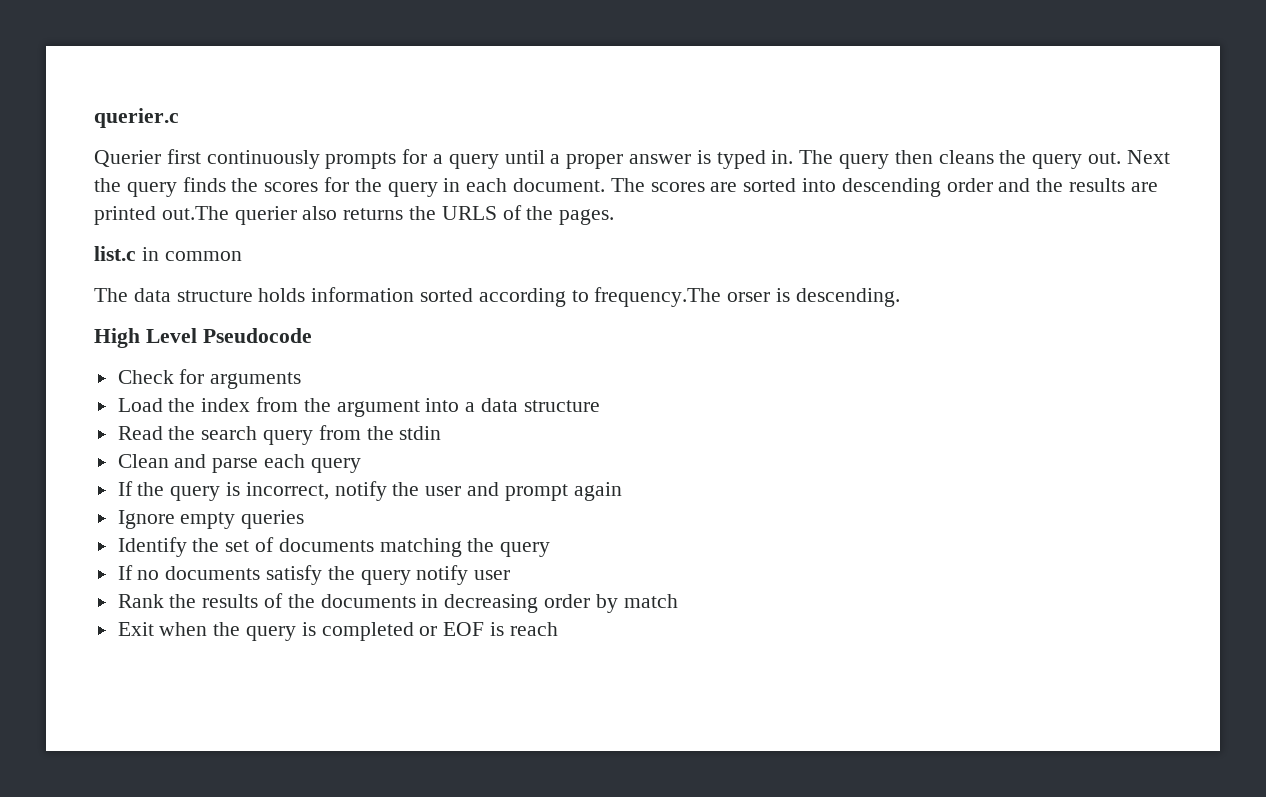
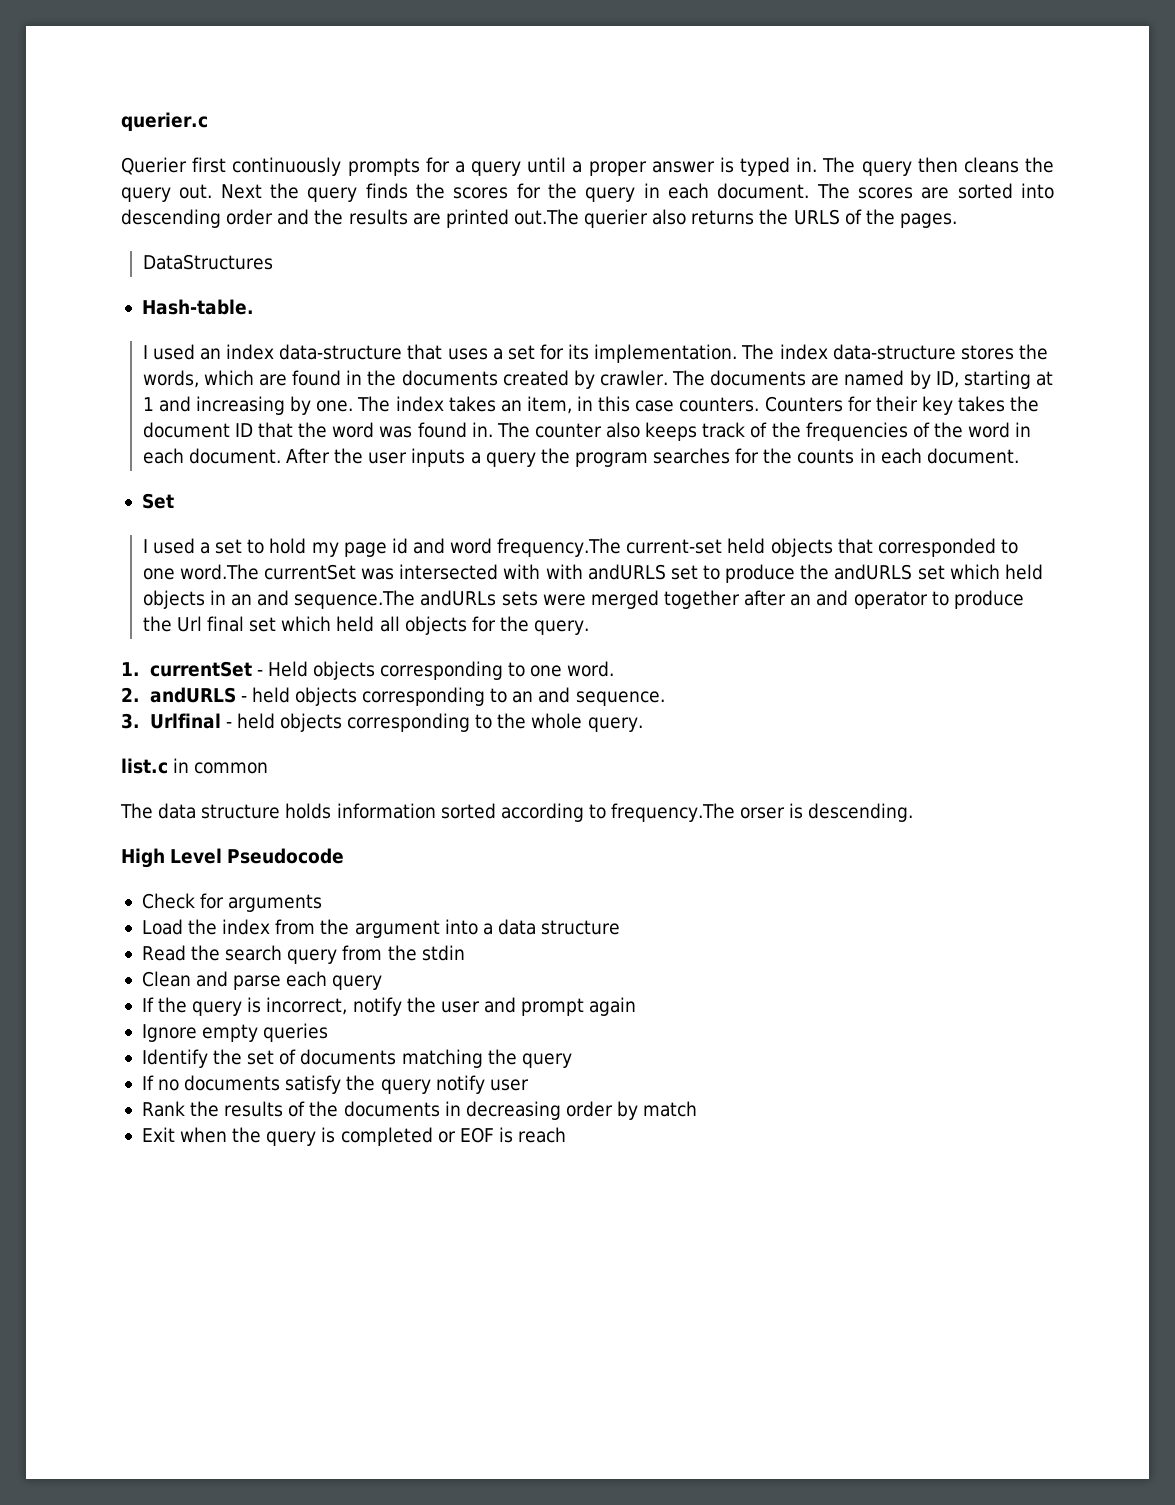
+ DataStructures
+ Hash-table.
+ I used an index data-structure that uses a set for its implementation. The index data-structure stores the words, which are found in the documents created by crawler. The documents are named by ID, starting at 1 and increasing by one. The index takes an item, in this case counters. Counters for their key takes the document ID that the word was found in. The counter also keeps track of the frequencies of the word in each document. After the user inputs a query the program searches for the counts in each document.
+ Set
+ I used a set to hold my page id and word frequency.The current-set held objects that corresponded to one word.The currentSet was intersected with with andURLS set to produce the andURLS set which held objects in an and sequence.The andURLs sets were merged together after an and operator to produce the Url final set which held all objects for the query.
+ 1. currentSet - Held objects corresponding to one word.
+ 2. andURLS - held objects corresponding to an and sequence.
+ 3. Urlfinal - held objects corresponding to the whole query.

